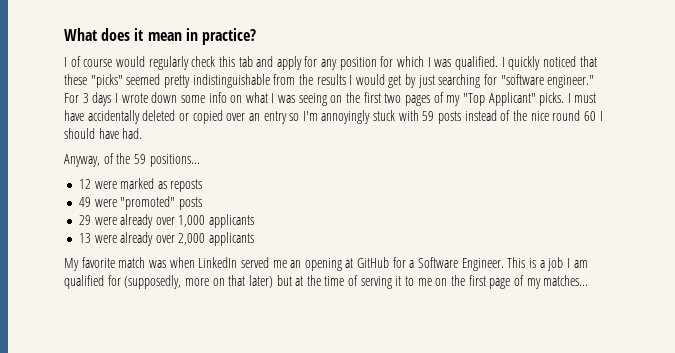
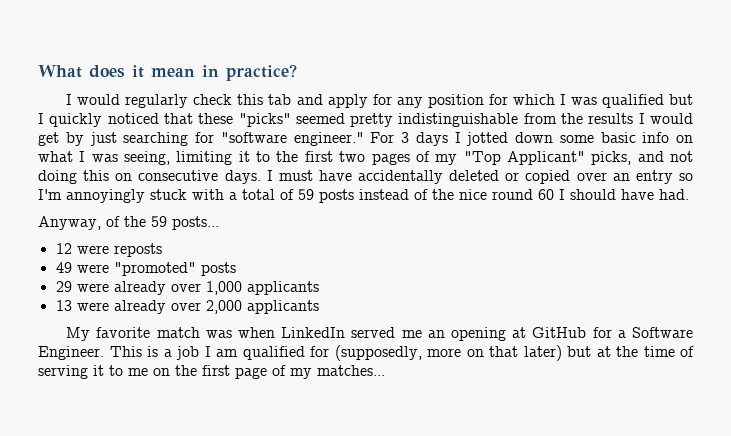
- I of course would regularly check this tab and apply for any position for which I was qualified. I quickly noticed that these "picks" seemed pretty indistinguishable from the results I would get by just searching for "software engineer."
+ I would regularly check this tab and apply for any position for which I was qualified but I quickly noticed that these "picks" seemed pretty indistinguishable from the results I would get by just searching for "software engineer."
- For 3 days I wrote down some info on what I was seeing on the first two pages of my "Top Applicant" picks.
+ For 3 days I jotted down some basic info on what I was seeing, limiting it to the first two pages of my "Top Applicant" picks, and not doing this on consecutive days.
- I must have accidentally deleted or copied over an entry so I'm annoyingly stuck with 59 posts instead of the nice round 60 I should have had.
+ I must have accidentally deleted or copied over an entry so I'm annoyingly stuck with a total of 59 posts instead of the nice round 60 I should have had.
- Anyway, of the 59 positions...
+ Anyway, of the 59 posts...
- 12 were marked as reposts
+ 12 were reposts

